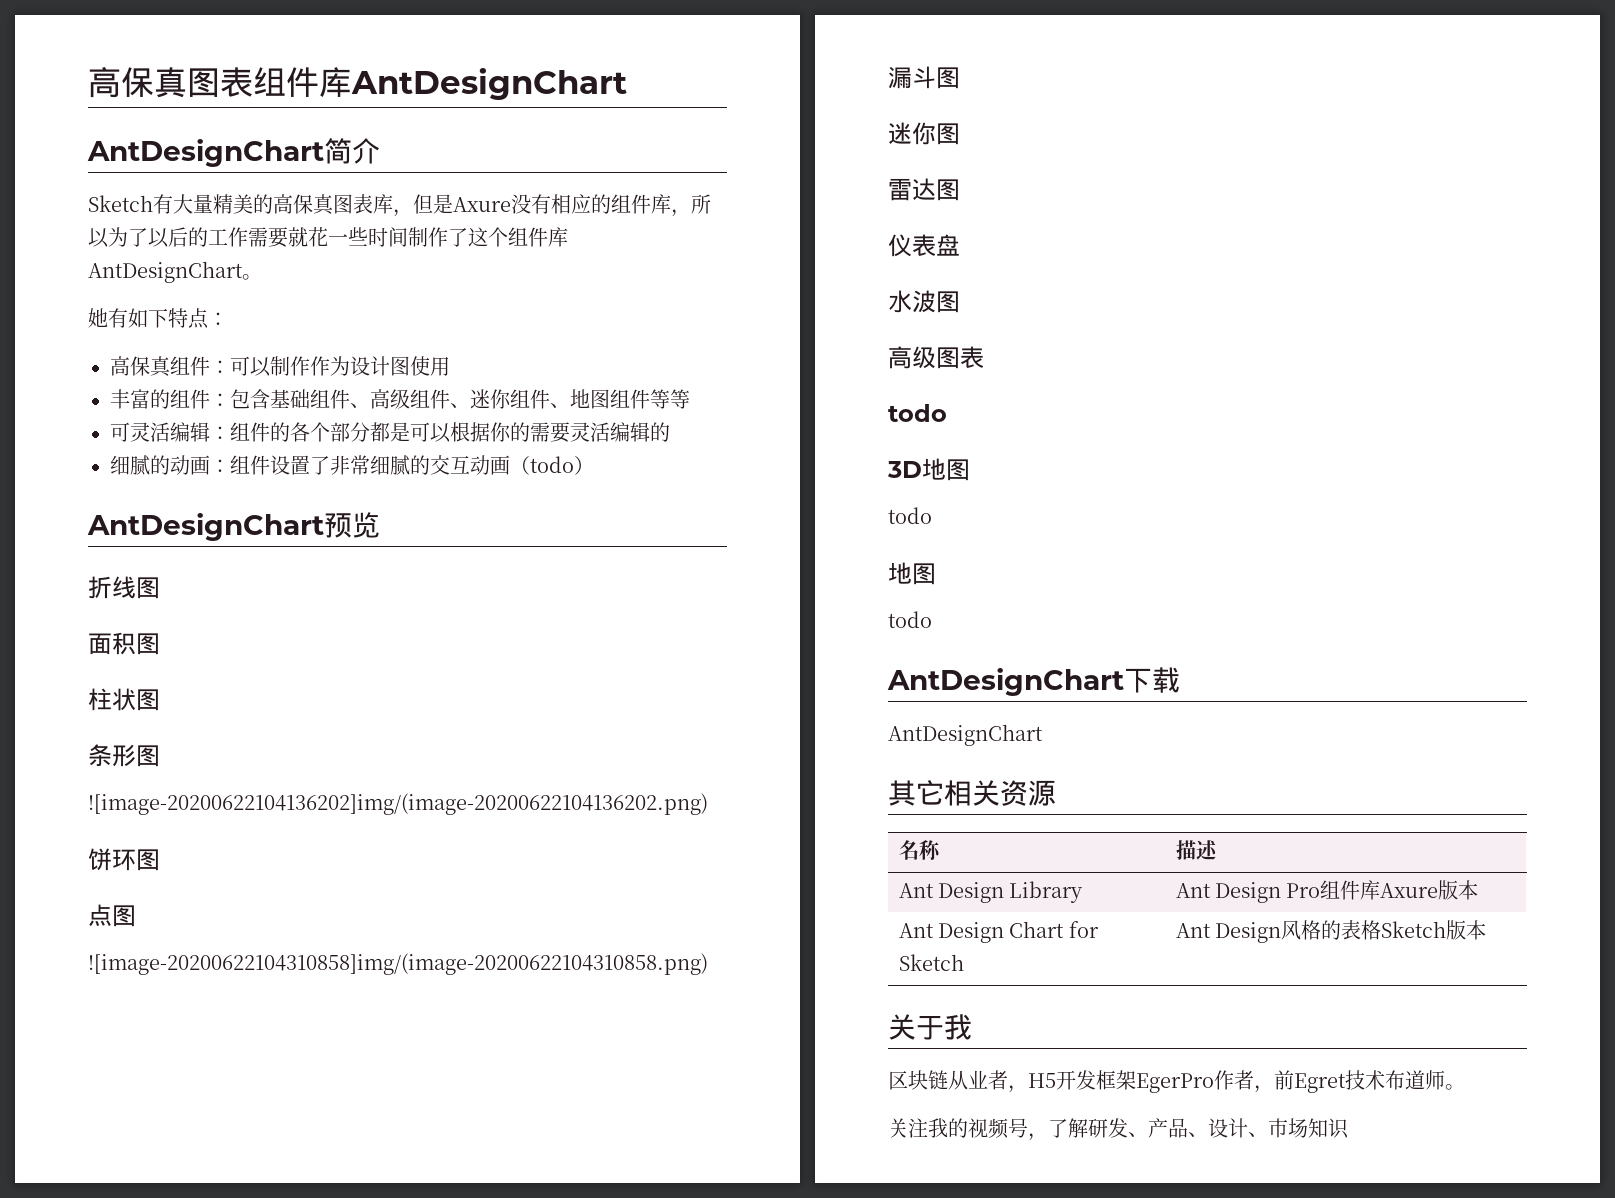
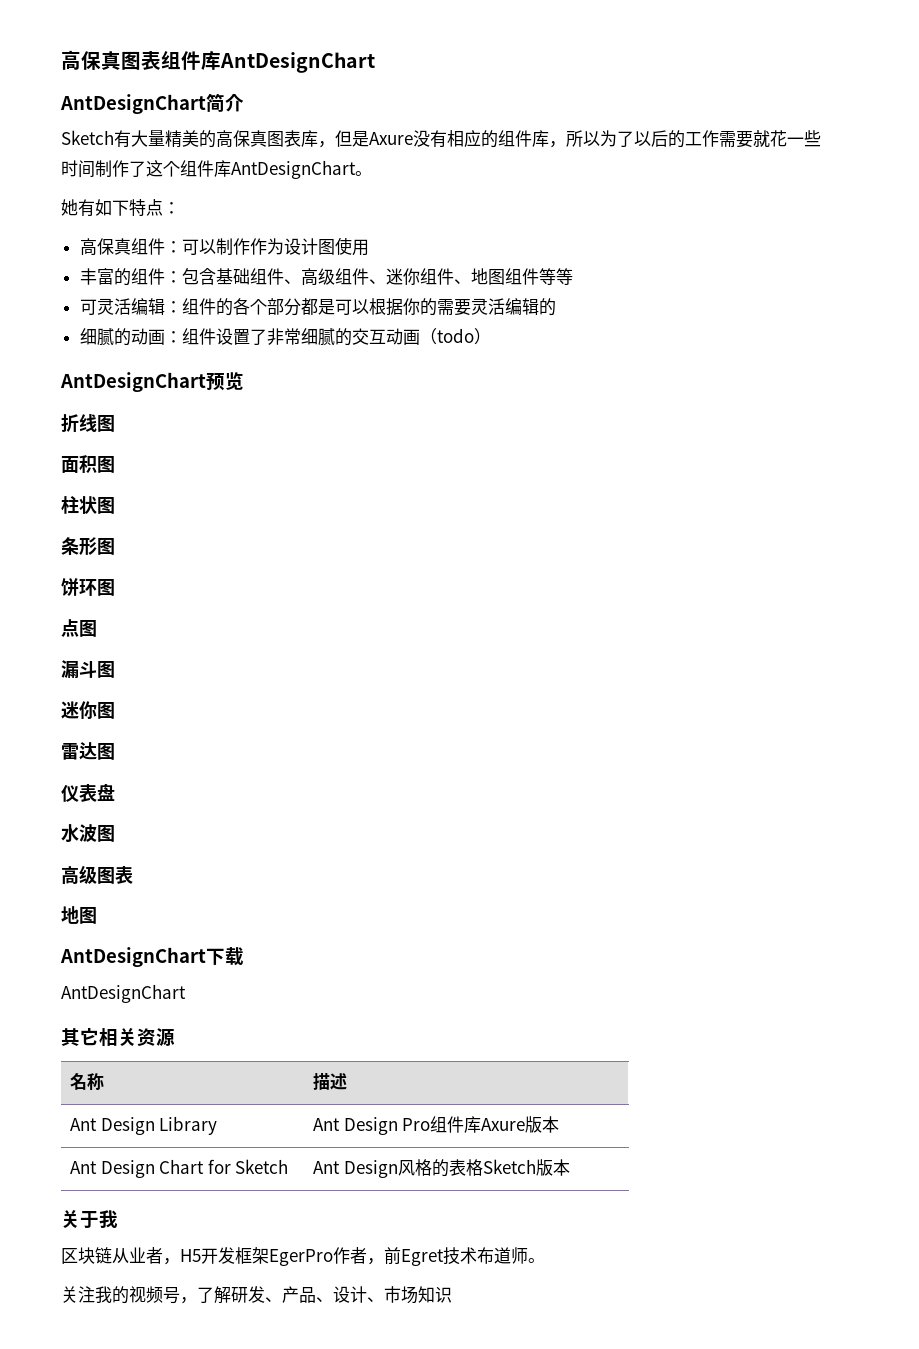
- ![image-20200622104136202]img/(image-20200622104136202.png)
- ![image-20200622104310858]img/(image-20200622104310858.png)
  高级图表
- todo
- 3D地图
- todo
  地图
- todo

